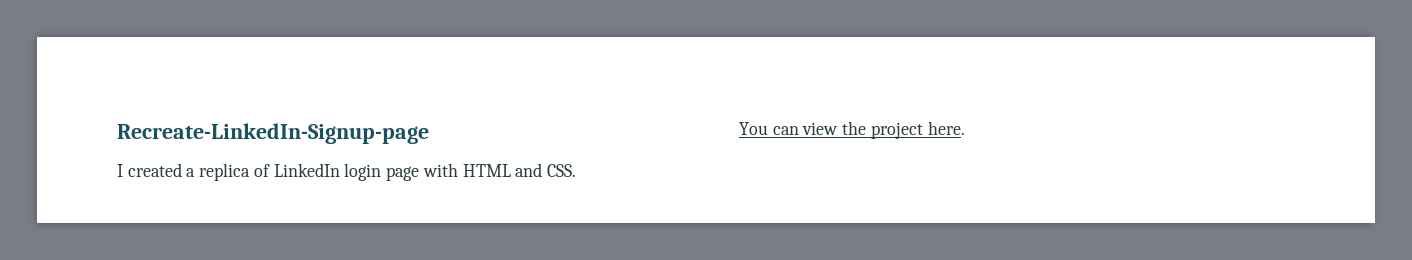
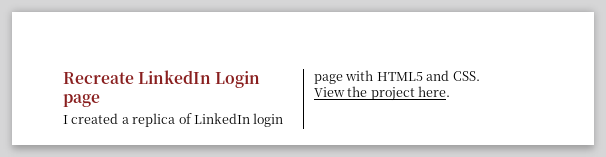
- Recreate-LinkedIn-Signup-page
+ Recreate LinkedIn Login page
- I created a replica of LinkedIn login page with HTML and CSS.
+ I created a replica of LinkedIn login page with HTML5 and CSS.
- You can view the project here.
+ View the project here.

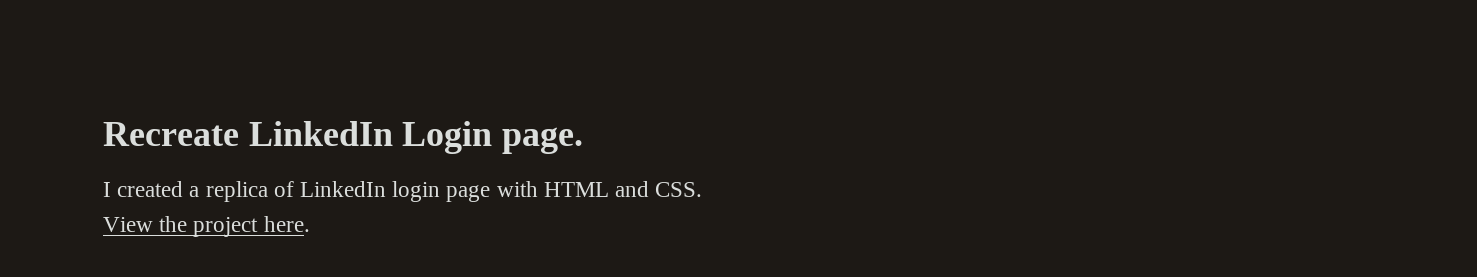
- Recreate LinkedIn Login page
+ Recreate LinkedIn Login page.
- I created a replica of LinkedIn login page with HTML5 and CSS.
+ I created a replica of LinkedIn login page with HTML and CSS.

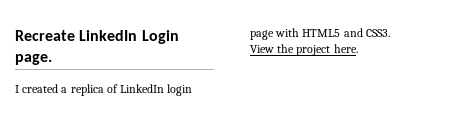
- I created a replica of LinkedIn login page with HTML and CSS.
+ I created a replica of LinkedIn login page with HTML5 and CSS3.

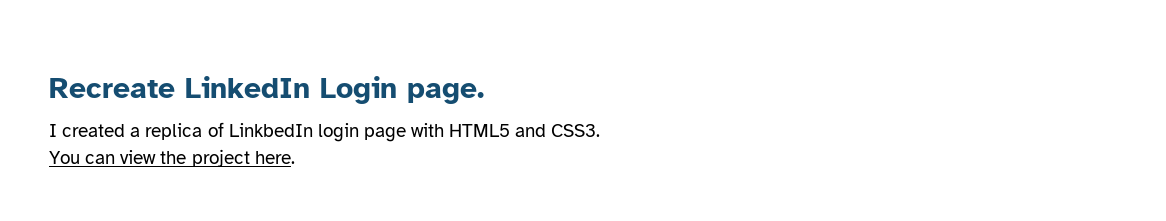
- I created a replica of LinkedIn login page with HTML5 and CSS3.
+ I created a replica of LinkbedIn login page with HTML5 and CSS3.
- View the project here.
+ You can view the project here.

